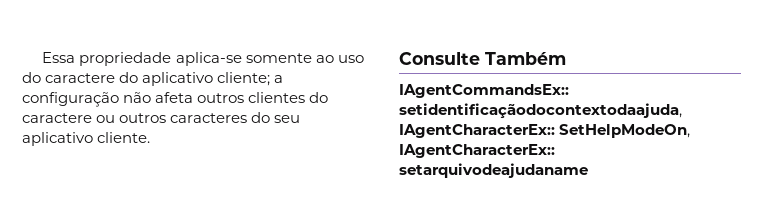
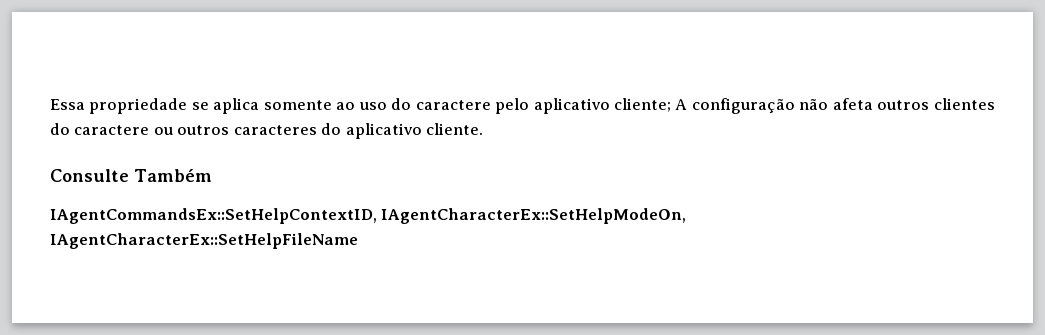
- Essa propriedade aplica-se somente ao uso do caractere do aplicativo cliente; a configuração não afeta outros clientes do caractere ou outros caracteres do seu aplicativo cliente.
+ Essa propriedade se aplica somente ao uso do caractere pelo aplicativo cliente; A configuração não afeta outros clientes do caractere ou outros caracteres do aplicativo cliente.
- IAgentCommandsEx:: setidentificaçãodocontextodaajuda, IAgentCharacterEx:: SetHelpModeOn, IAgentCharacterEx:: setarquivodeajudaname
+ IAgentCommandsEx::SetHelpContextID, IAgentCharacterEx::SetHelpModeOn, IAgentCharacterEx::SetHelpFileName

